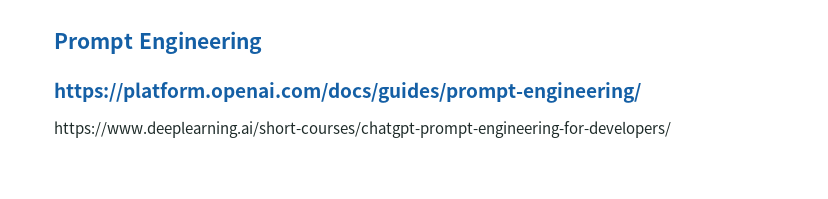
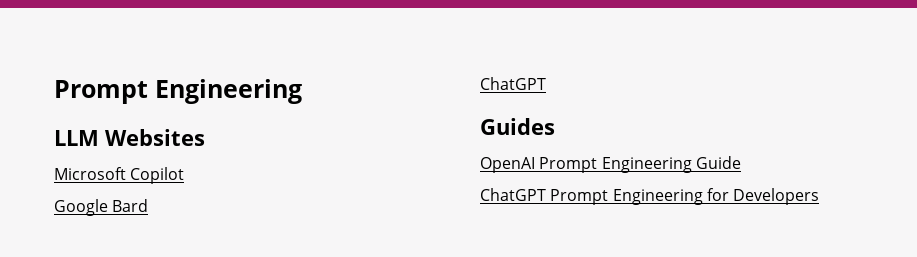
- https://platform.openai.com/docs/guides/prompt-engineering/
- https://www.deeplearning.ai/short-courses/chatgpt-prompt-engineering-for-developers/
+ LLM Websites
+ Microsoft Copilot
+ Google Bard
+ ChatGPT
+ Guides
+ OpenAI Prompt Engineering Guide
+ ChatGPT Prompt Engineering for Developers

